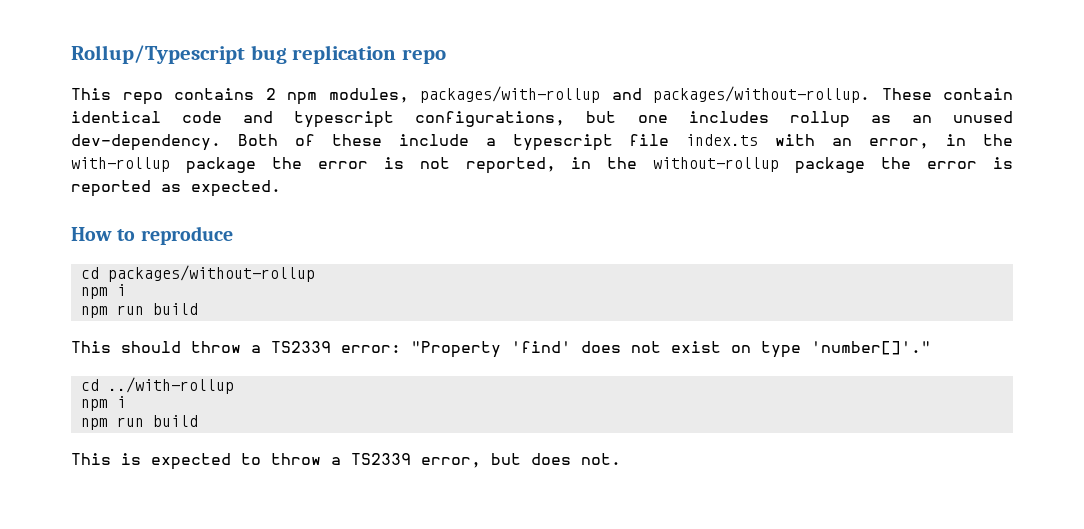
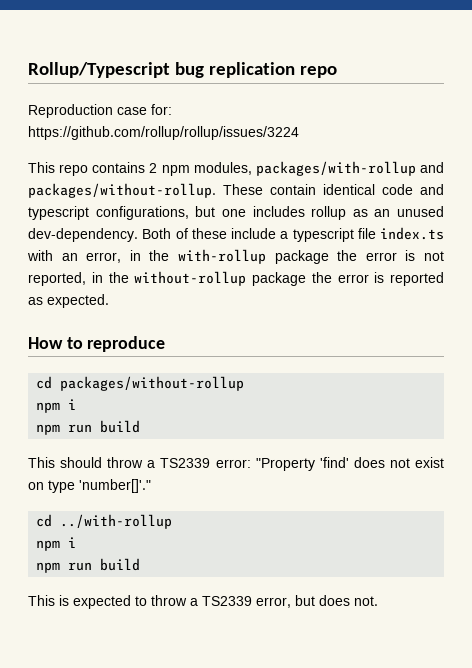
+ Reproduction case for: https://github.com/rollup/rollup/issues/3224

